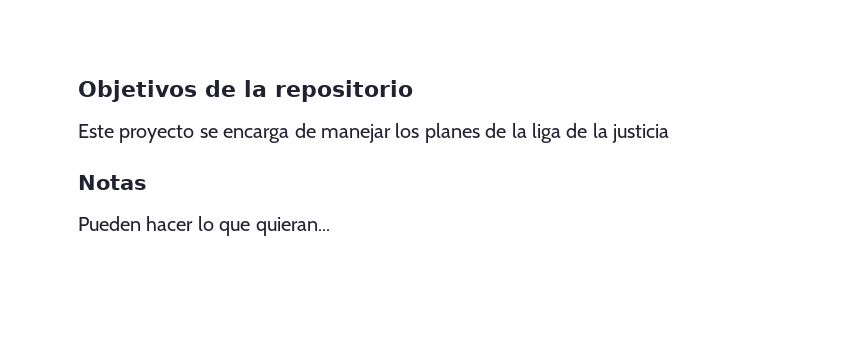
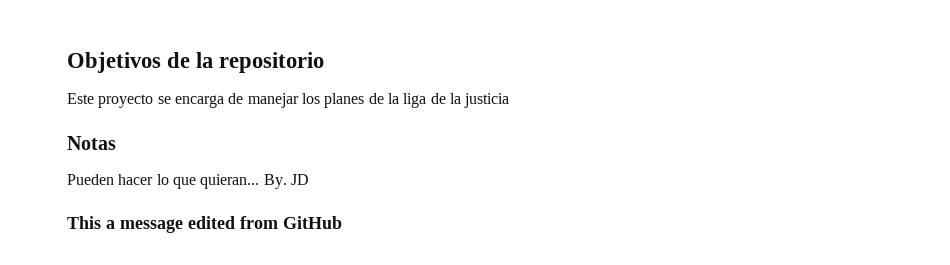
+ By. JD
+ This a message edited from GitHub

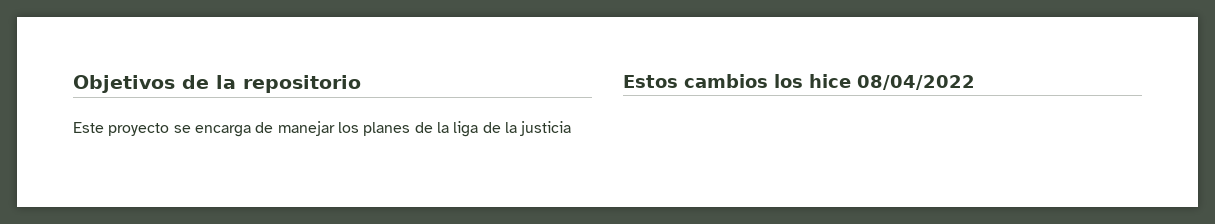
- Notas
- Pueden hacer lo que quieran... By. JD
- This a message edited from GitHub
+ Estos cambios los hice 08/04/2022

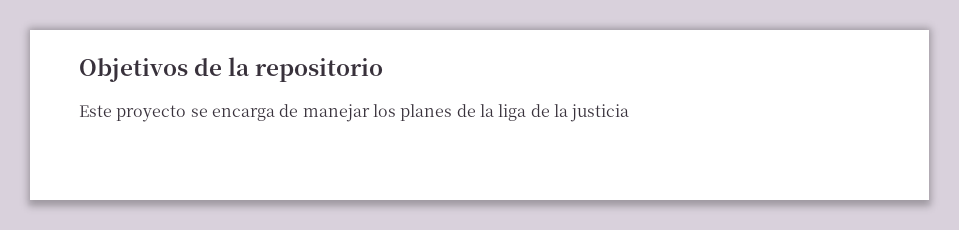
- Estos cambios los hice 08/04/2022

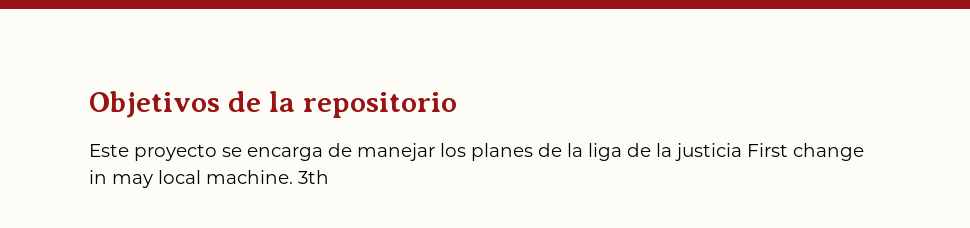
- Este proyecto se encarga de manejar los planes de la liga de la justicia
+ Este proyecto se encarga de manejar los planes de la liga de la justicia First change in may local machine. 3th

